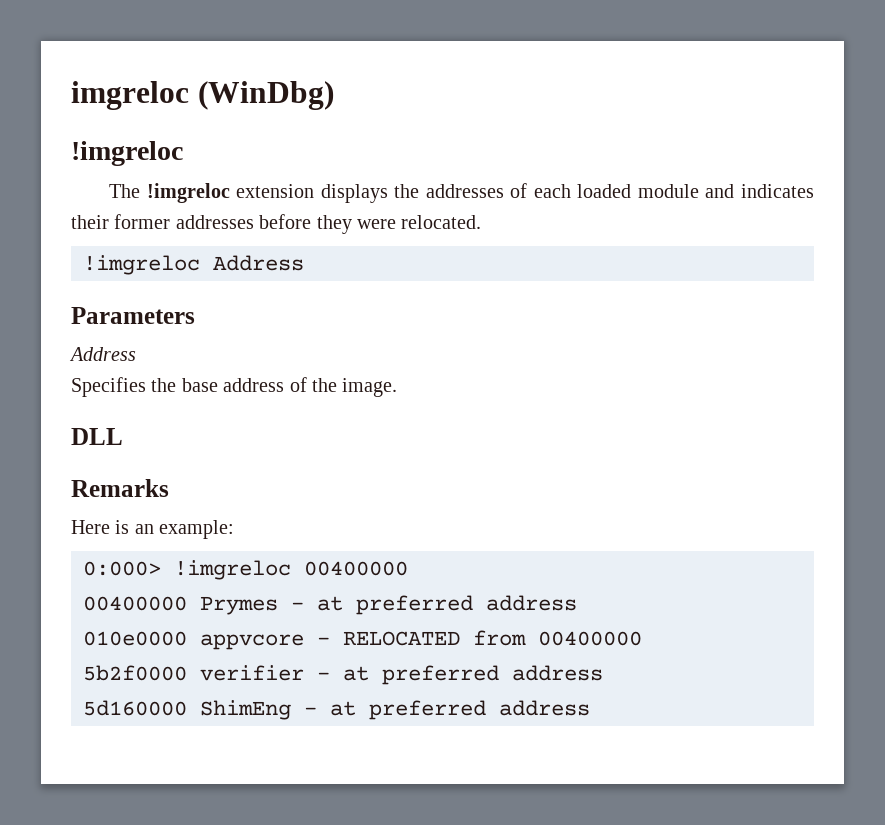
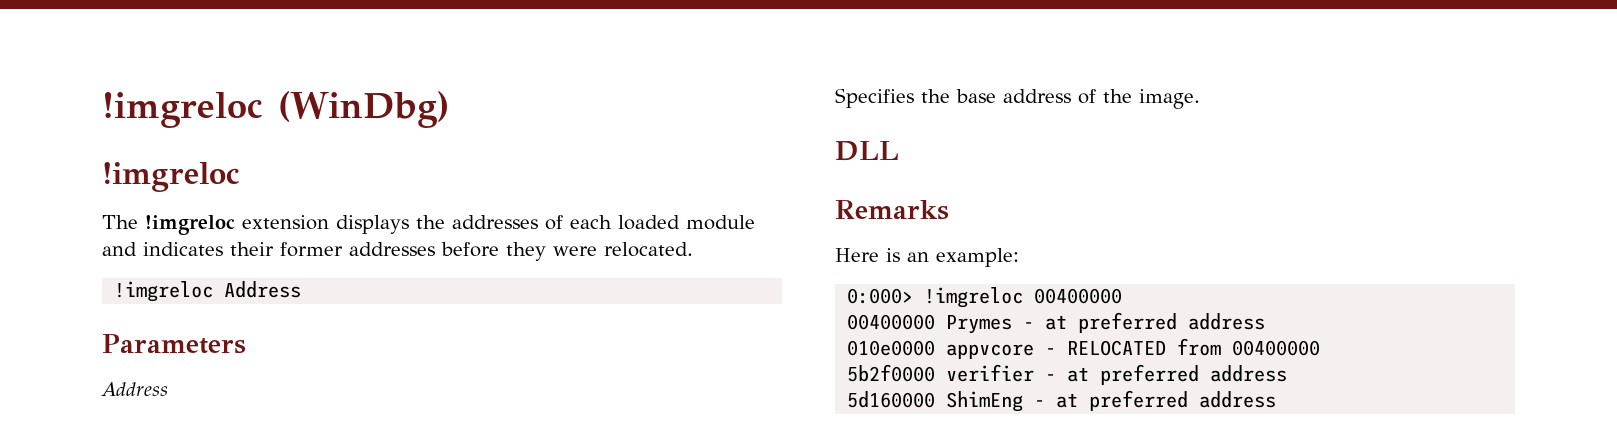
- imgreloc (WinDbg)
+ !imgreloc (WinDbg)

